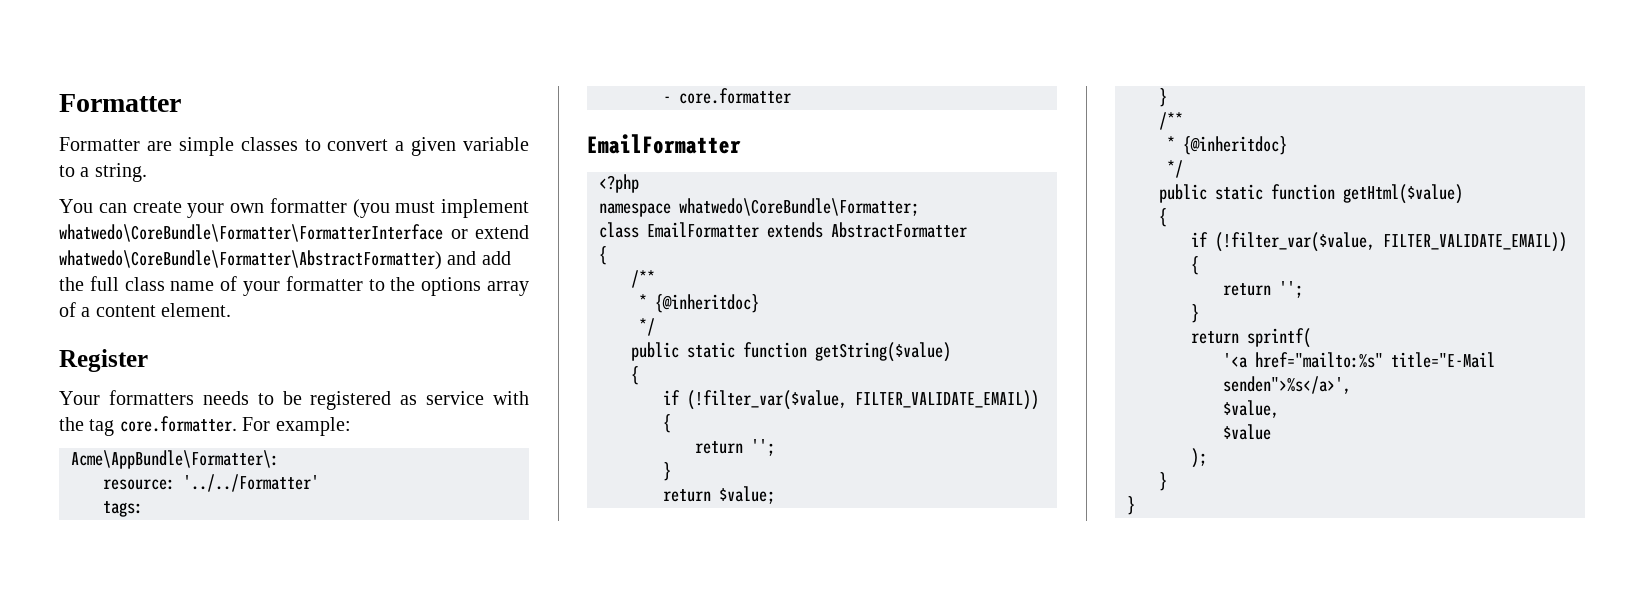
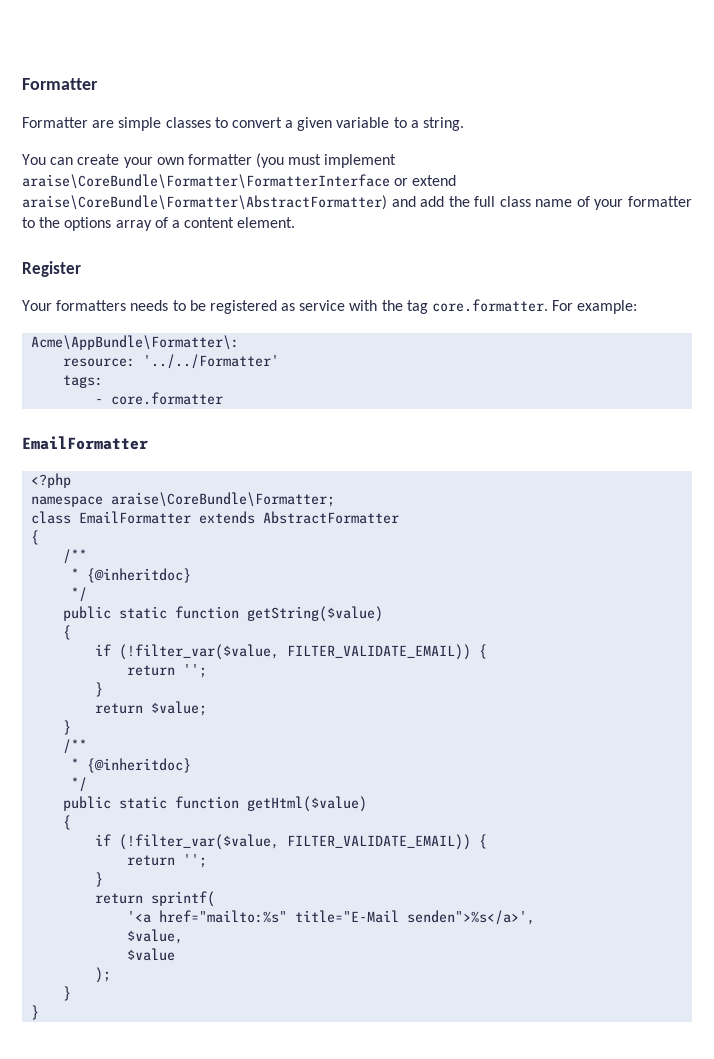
- You can create your own formatter (you must implement whatwedo\CoreBundle\Formatter\FormatterInterface or extend whatwedo\CoreBundle\Formatter\AbstractFormatter) and add the full class name of your formatter to the options array of a content element.
+ You can create your own formatter (you must implement araise\CoreBundle\Formatter\FormatterInterface or extend araise\CoreBundle\Formatter\AbstractFormatter) and add the full class name of your formatter to the options array of a content element.
- namespace whatwedo\CoreBundle\Formatter;
+ namespace araise\CoreBundle\Formatter;

